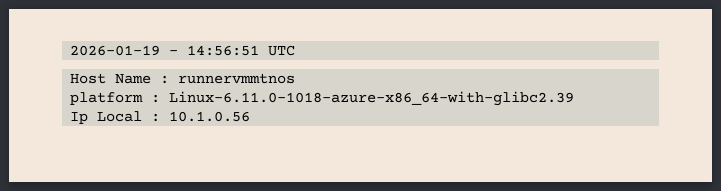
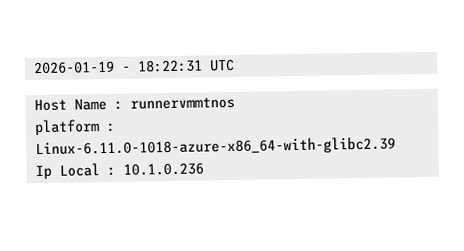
- 2026-01-19 - 14:56:51 UTC
+ 2026-01-19 - 18:22:31 UTC
- Ip Local : 10.1.0.56
+ Ip Local : 10.1.0.236

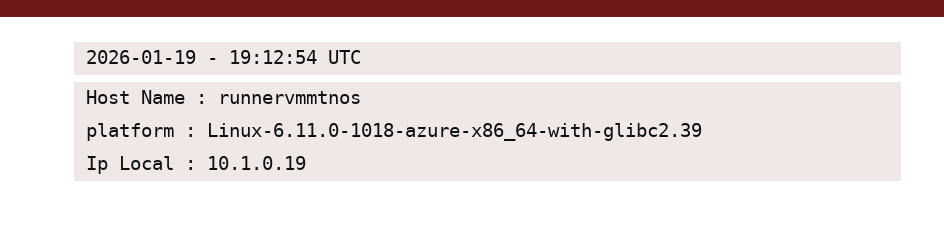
- 2026-01-19 - 18:22:31 UTC
+ 2026-01-19 - 19:12:54 UTC
- Ip Local : 10.1.0.236
+ Ip Local : 10.1.0.19

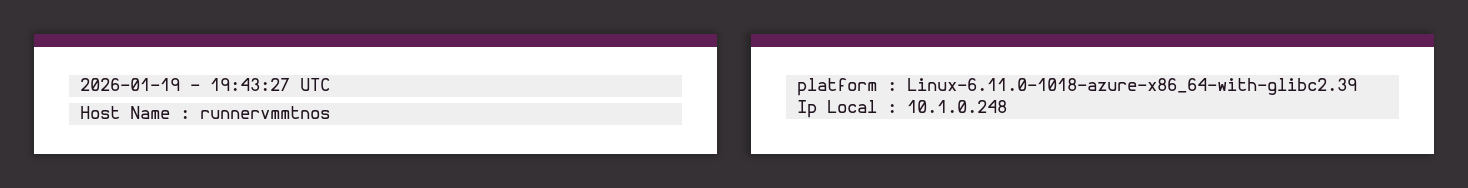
- 2026-01-19 - 19:12:54 UTC
+ 2026-01-19 - 19:43:27 UTC
- Ip Local : 10.1.0.19
+ Ip Local : 10.1.0.248

